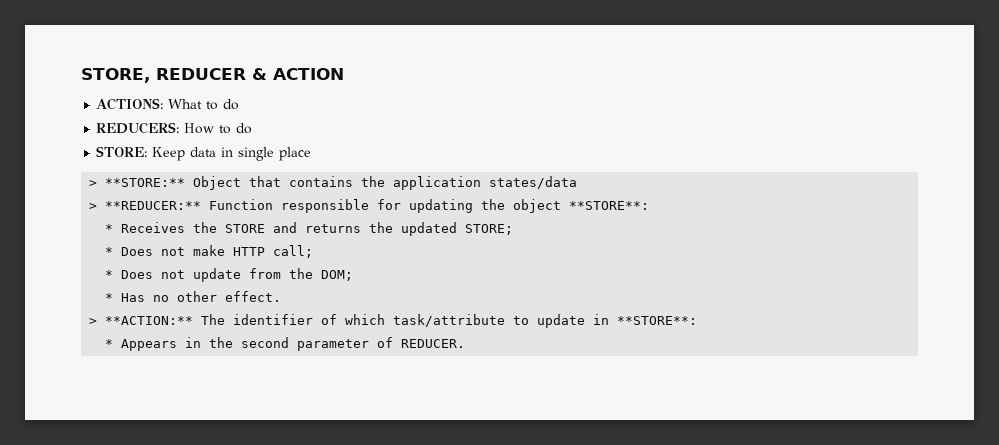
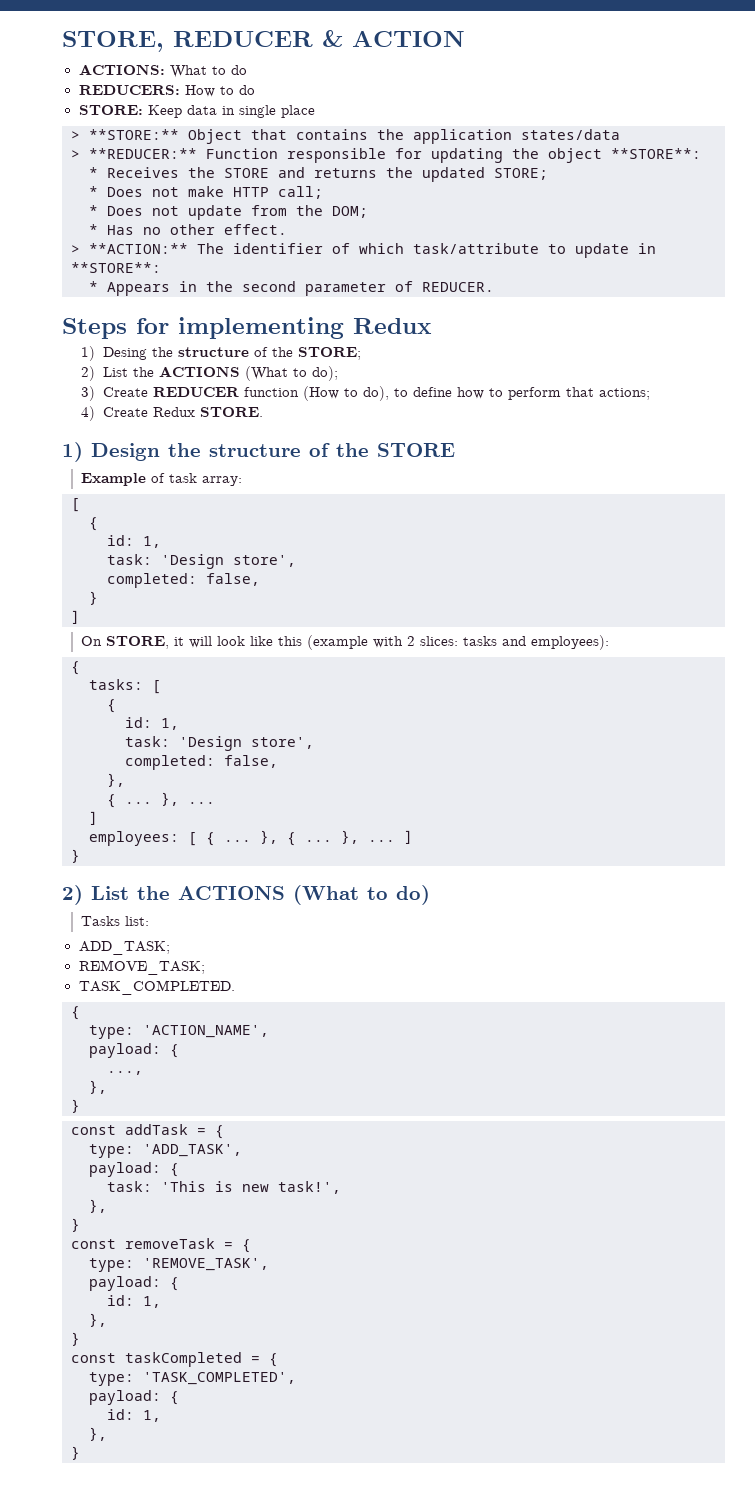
+ Steps for implementing Redux
+ 1) Desing the structure of the STORE;
+ 2) List the ACTIONS (What to do);
+ 3) Create REDUCER function (How to do), to define how to perform that actions;
+ 4) Create Redux STORE.
+ 1) Design the structure of the STORE
+ Example of task array:
+ [
+ {
+ id: 1,
+ task: 'Design store',
+ completed: false,
+ }
+ ]
+ On STORE, it will look like this (example with 2 slices: tasks and employees):
+ {
+ tasks: [
+ {
+ id: 1,
+ task: 'Design store',
+ completed: false,
+ },
+ { ... }, ...
+ ]
+ employees: [ { ... }, { ... }, ... ]
+ }
+ 2) List the ACTIONS (What to do)
+ Tasks list:
+ ADD_TASK;
+ REMOVE_TASK;
+ TASK_COMPLETED.
+ {
+ type: 'ACTION_NAME',
+ payload: {
+ ...,
+ },
+ }
+ const addTask = {
+ type: 'ADD_TASK',
+ payload: {
+ task: 'This is new task!',
+ },
+ }
+ const removeTask = {
+ type: 'REMOVE_TASK',
+ payload: {
+ id: 1,
+ },
+ }
+ const taskCompleted = {
+ type: 'TASK_COMPLETED',
+ payload: {
+ id: 1,
+ },
+ }

